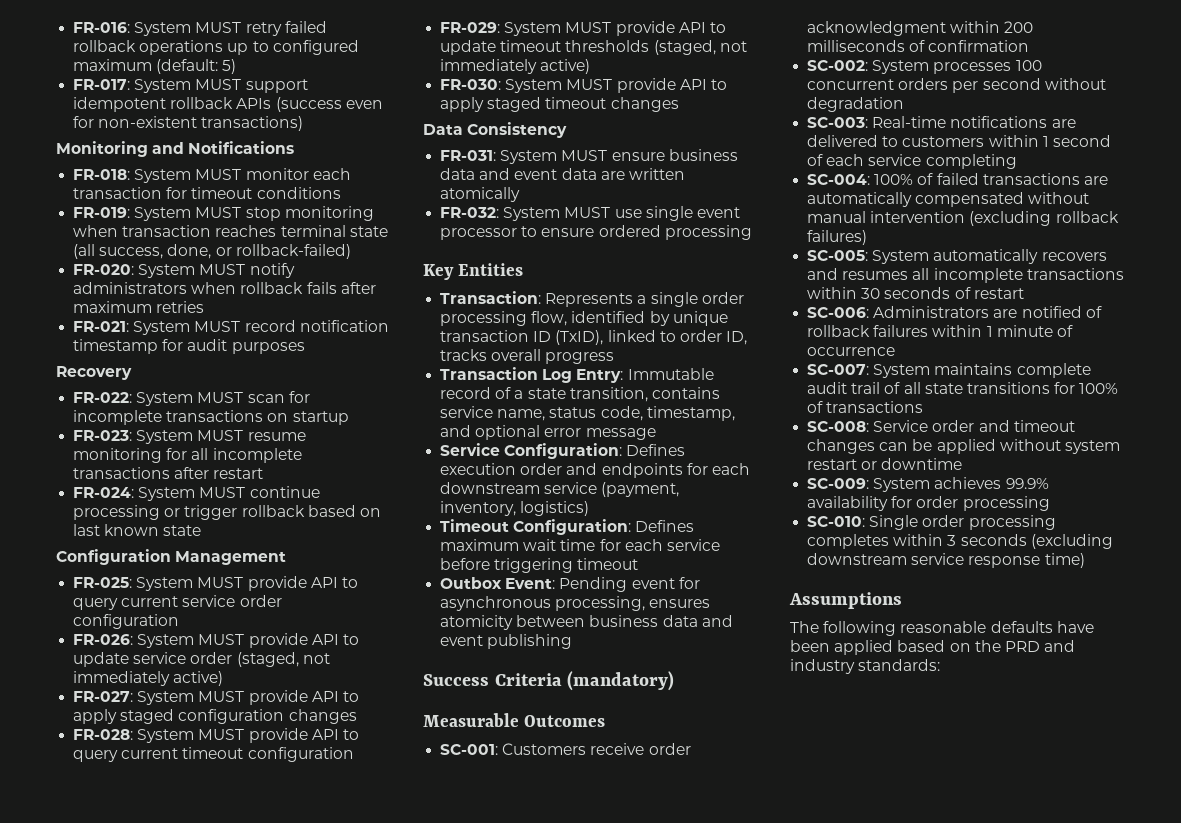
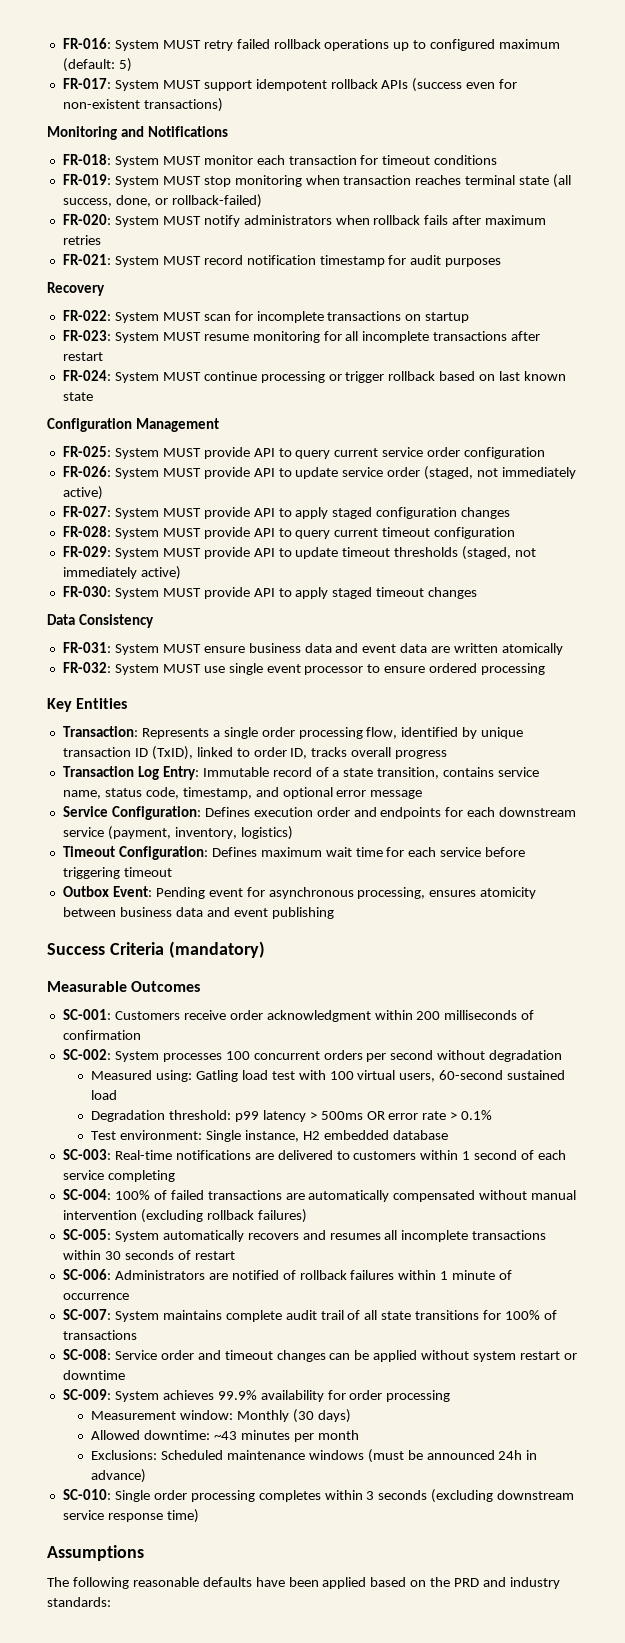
+ Measured using: Gatling load test with 100 virtual users, 60-second sustained load
+ Degradation threshold: p99 latency > 500ms OR error rate > 0.1%
+ Test environment: Single instance, H2 embedded database
+ Measurement window: Monthly (30 days)
+ Allowed downtime: ~43 minutes per month
+ Exclusions: Scheduled maintenance windows (must be announced 24h in advance)

